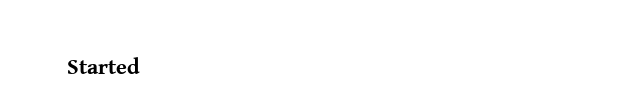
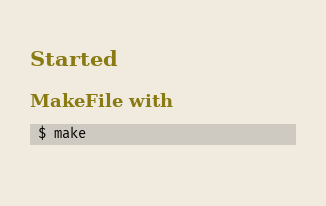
+ MakeFile with
+ $ make

